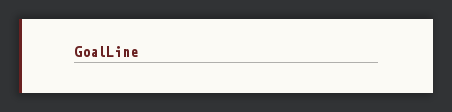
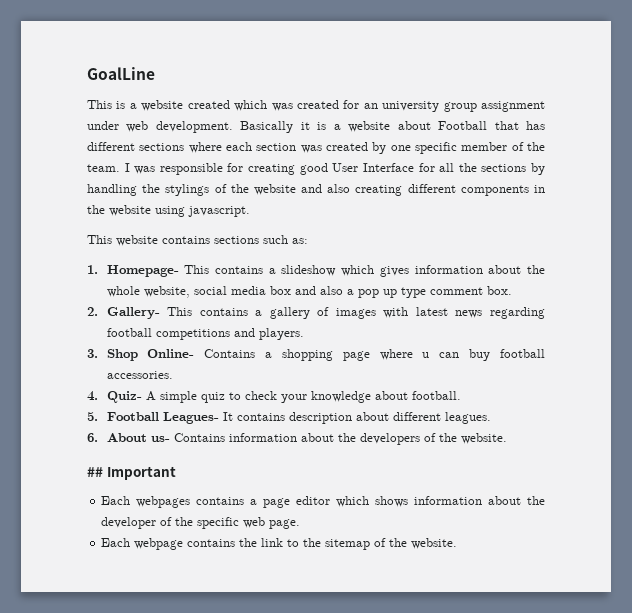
+ This is a website created which was created for an university group assignment under web development. Basically it is a website about Football that has different sections where each section was created by one specific member of the team. I was responsible for creating good User Interface for all the sections by handling the stylings of the website and also creating different components in the website using javascript.
+ This website contains sections such as:
+ 1. Homepage- This contains a slideshow which gives information about the whole website, social media box and also a pop up type comment box.
+ 2. Gallery- This contains a gallery of images with latest news regarding football competitions and players.
+ 3. Shop Online- Contains a shopping page where u can buy football accessories.
+ 4. Quiz- A simple quiz to check your knowledge about football.
+ 5. Football Leagues- It contains description about different leagues.
+ 6. About us- Contains information about the developers of the website.
+ ## Important
+ Each webpages contains a page editor which shows information about the developer of the specific web page.
+ Each webpage contains the link to the sitemap of the website.

